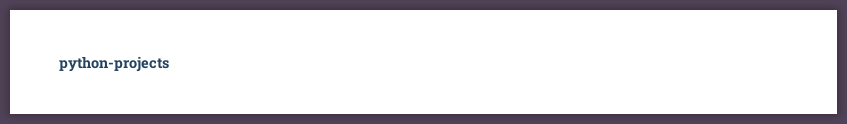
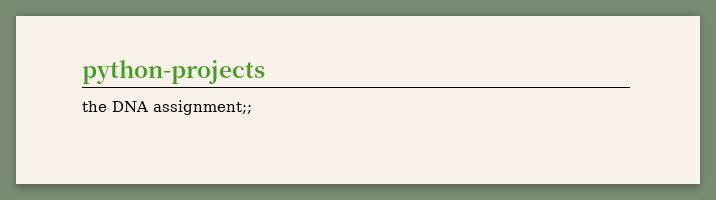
+ the DNA assignment;;

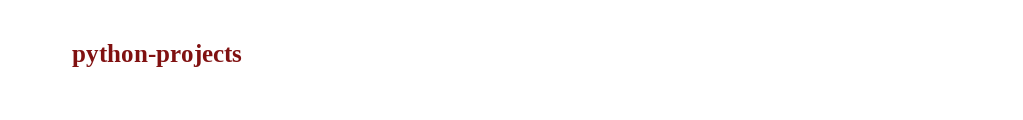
- the DNA assignment;;

